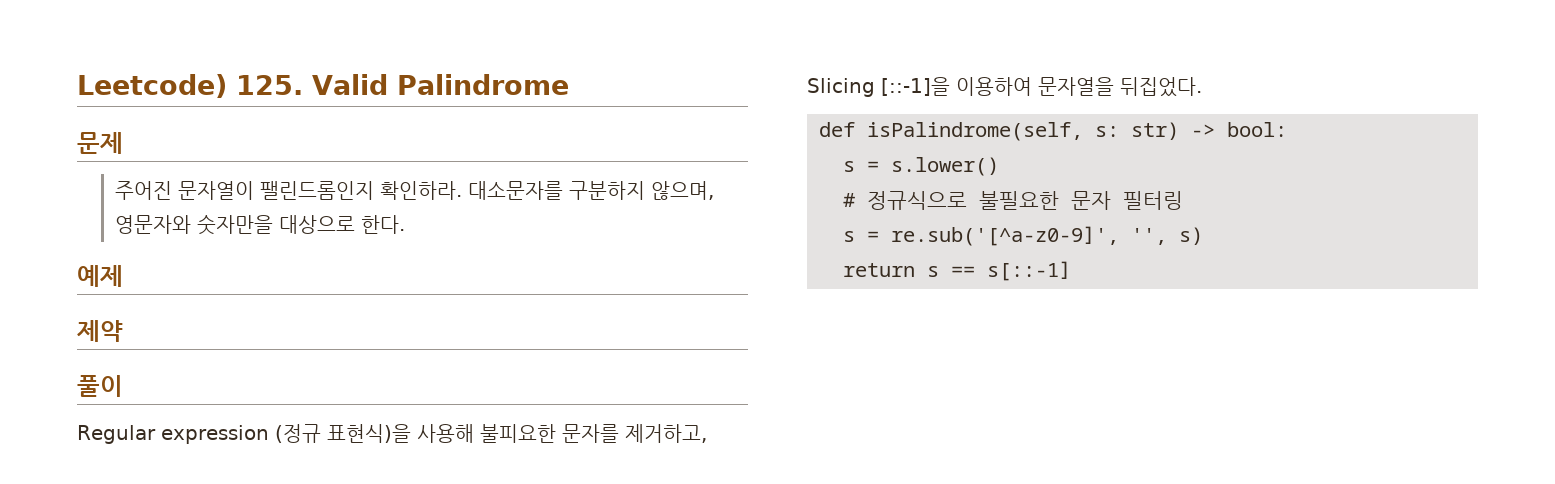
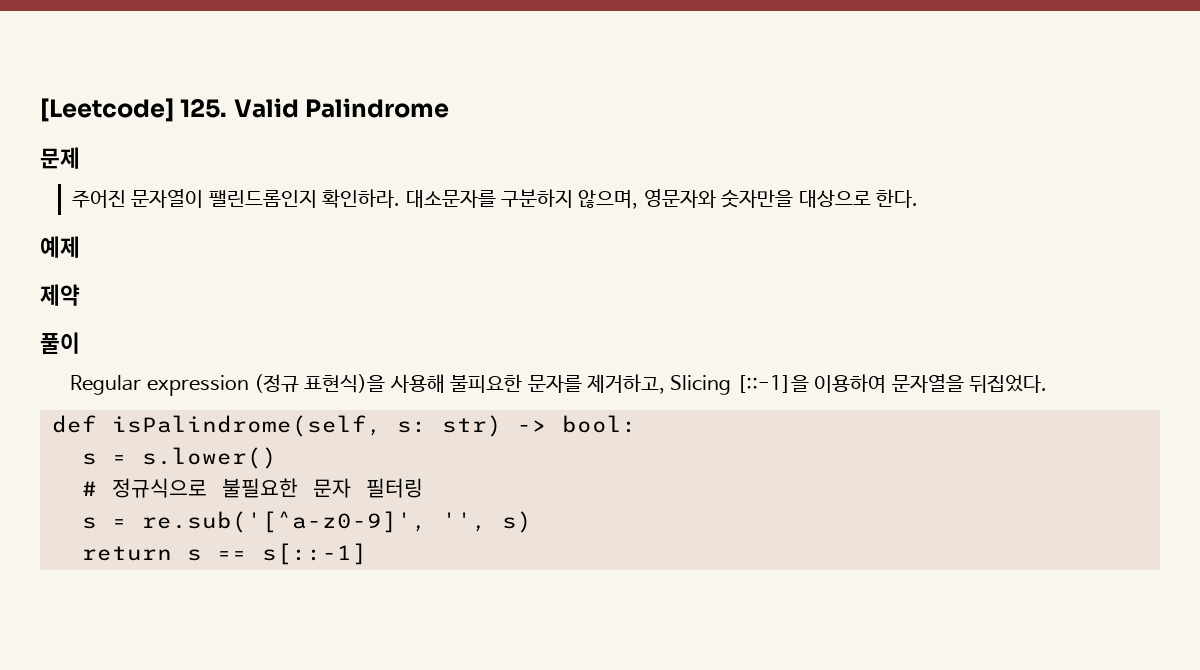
- Leetcode) 125. Valid Palindrome
+ [Leetcode] 125. Valid Palindrome

